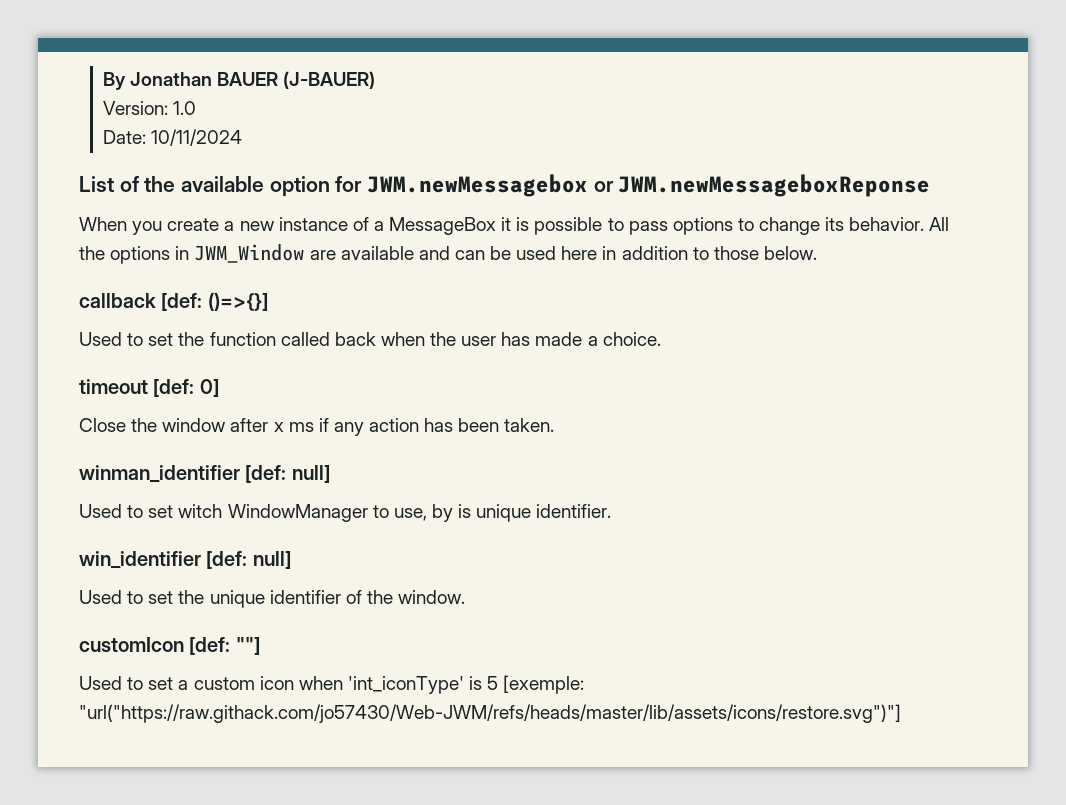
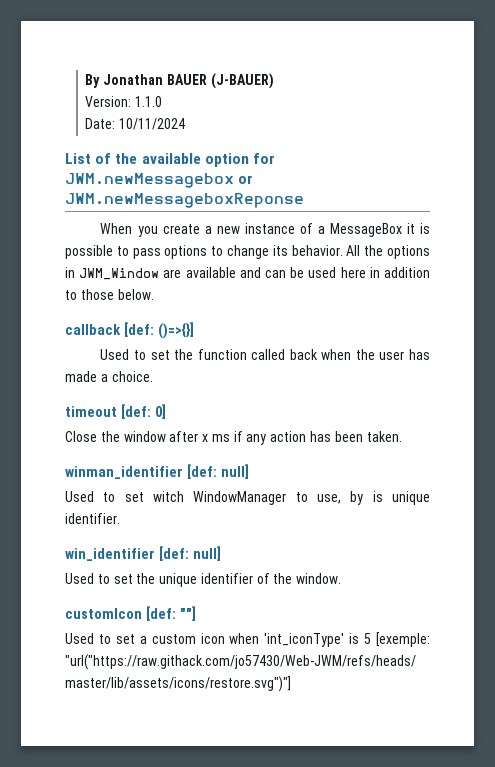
- Version: 1.0
+ Version: 1.1.0

